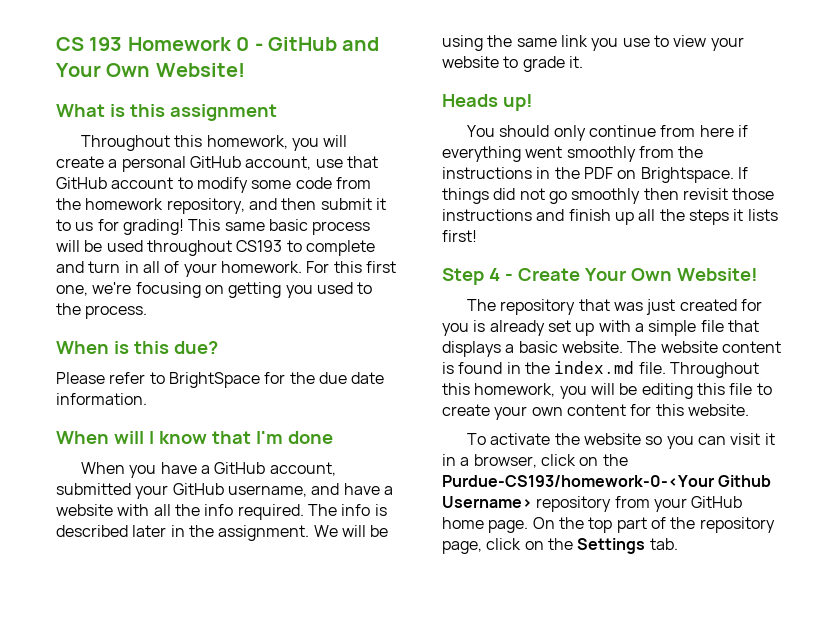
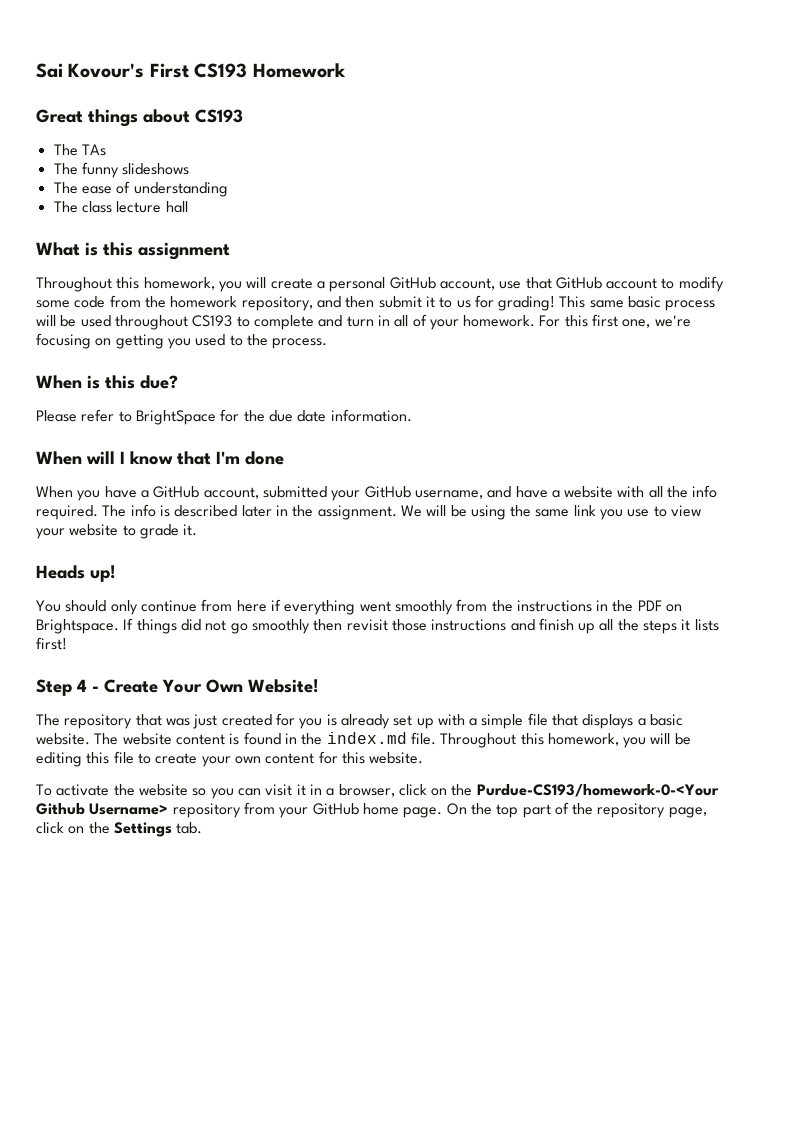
- CS 193 Homework 0 - GitHub and Your Own Website!
+ Sai Kovour's First CS193 Homework
+ Great things about CS193
+ The TAs
+ The funny slideshows
+ The ease of understanding
+ The class lecture hall

